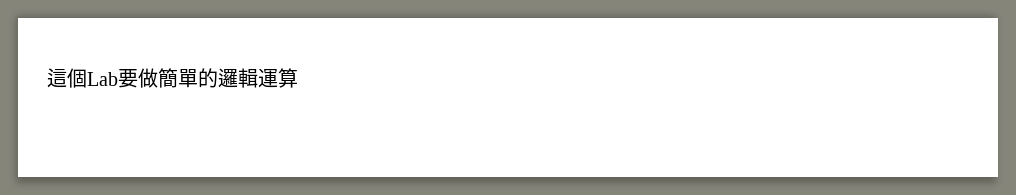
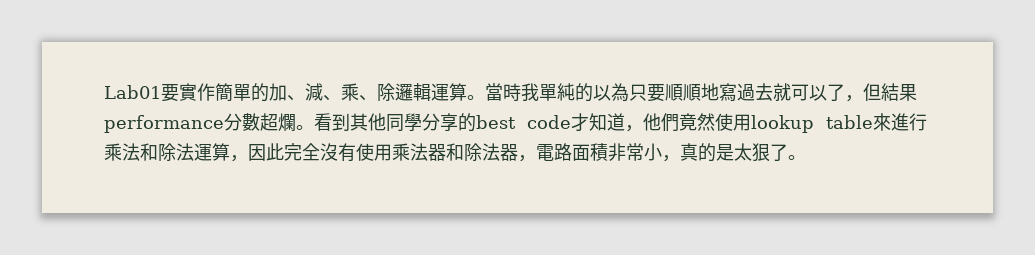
- 這個Lab要做簡單的邏輯運算
+ Lab01要實作簡單的加、減、乘、除邏輯運算。當時我單純的以為只要順順地寫過去就可以了，但結果performance分數超爛。看到其他同學分享的best code才知道，他們竟然使用lookup table來進行乘法和除法運算，因此完全沒有使用乘法器和除法器，電路面積非常小，真的是太狠了。

